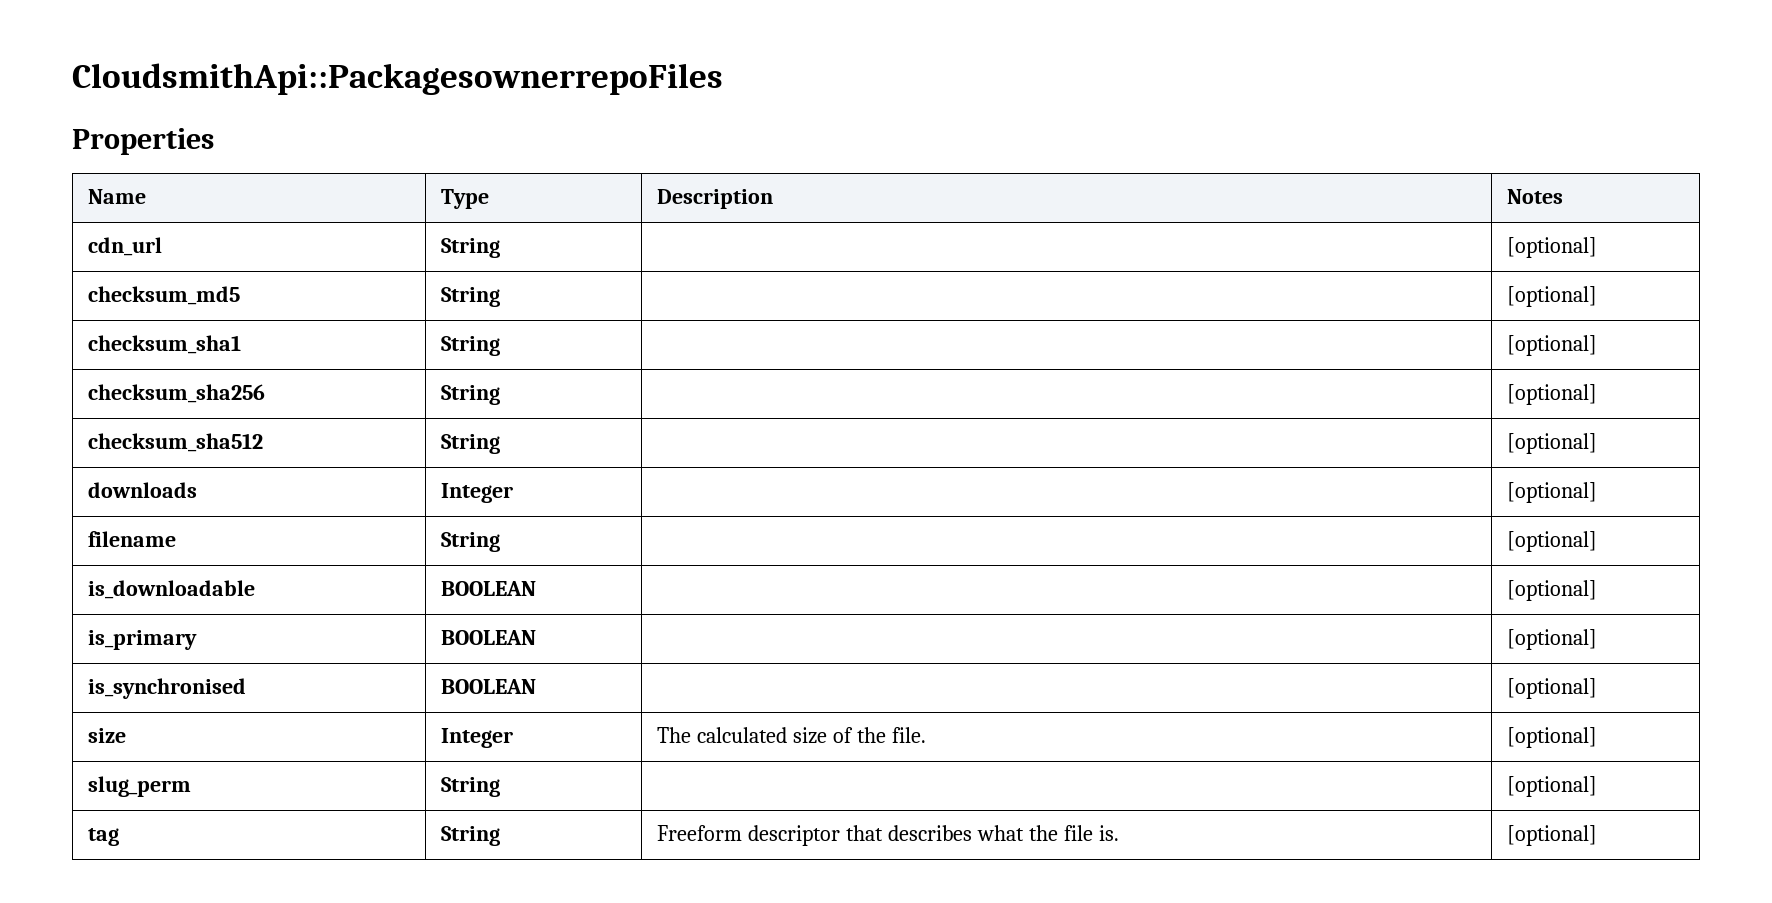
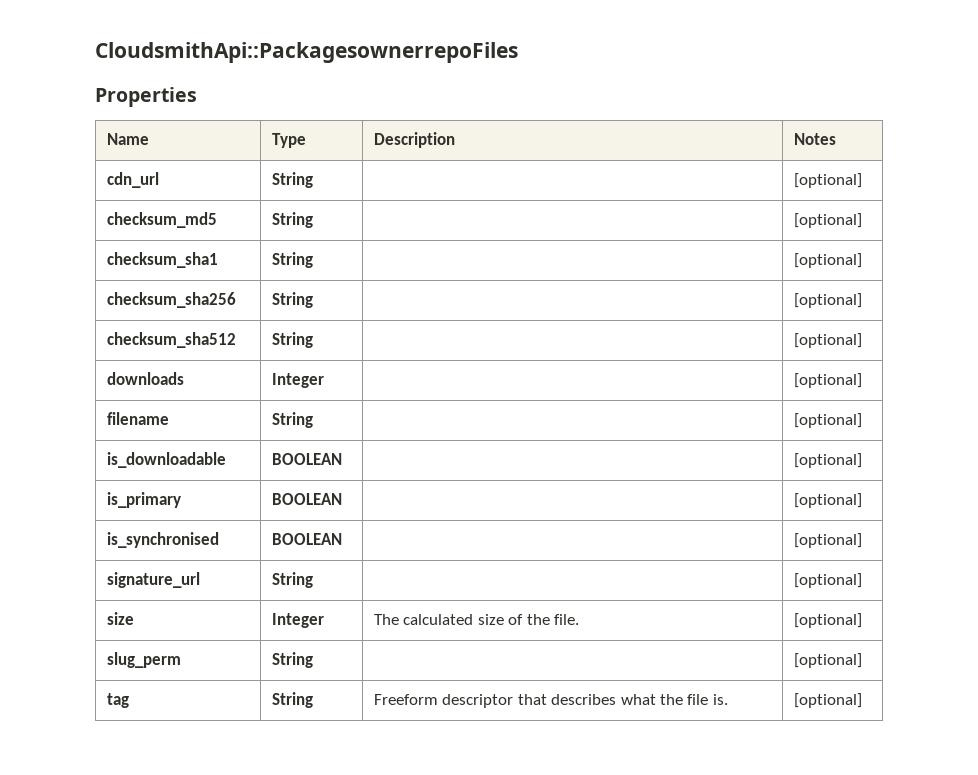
+ signature_url | String | | [optional]

